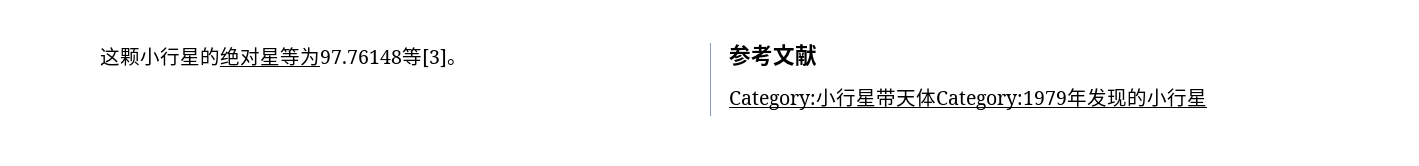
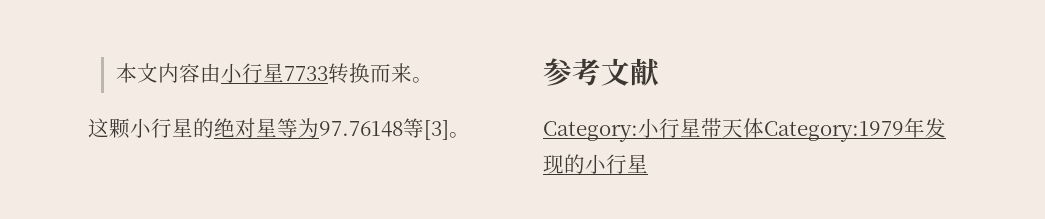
+ 本文内容由小行星7733转换而来。

